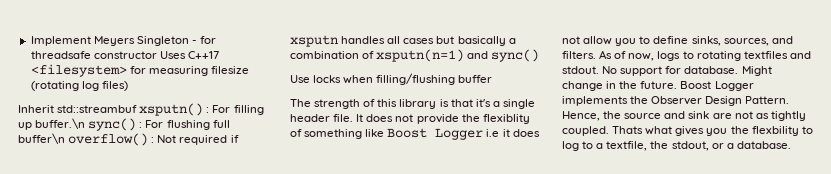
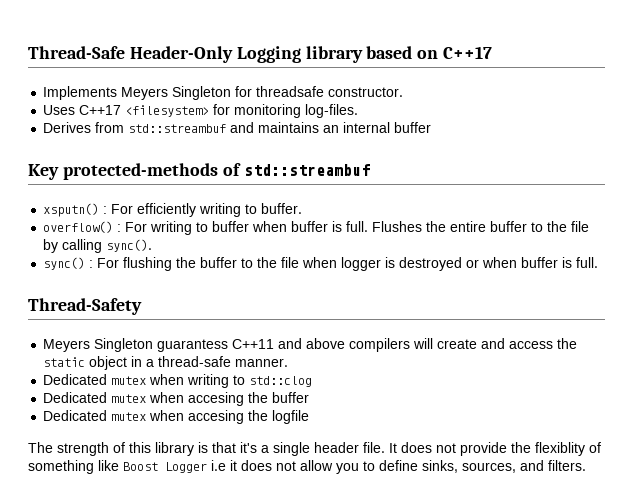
- Implement Meyers Singleton - for threadsafe constructor Uses C++17 <filesystem> for measuring filesize (rotating log files)
- Inherit std::streambuf xsputn() : For filling up buffer.\n sync() : For flushing full buffer\n overflow() : Not required if xsputn handles all cases but basically a combination of xsputn(n=1) and sync()
- Use locks when filling/flushing buffer
+ Thread-Safe Header-Only Logging library based on C++17
+ Implements Meyers Singleton for threadsafe constructor.
+ Uses C++17 <filesystem> for monitoring log-files.
+ Derives from std::streambuf and maintains an internal buffer
+ Key protected-methods of std::streambuf
+ xsputn() : For efficiently writing to buffer.
+ overflow() : For writing to buffer when buffer is full. Flushes the entire buffer to the file by calling sync().
+ sync() : For flushing the buffer to the file when logger is destroyed or when buffer is full.
+ Thread-Safety
+ Meyers Singleton guarantess C++11 and above compilers will create and access the static object in a thread-safe manner.
+ Dedicated mutex when writing to std::clog
+ Dedicated mutex when accesing the buffer
+ Dedicated mutex when accesing the logfile
- As of now, logs to rotating textfiles and stdout. No support for database. Might change in the future. Boost Logger implements the Observer Design Pattern. Hence, the source and sink are not as tightly coupled. Thats what gives you the flexbility to log to a textfile, the stdout, or a database.

